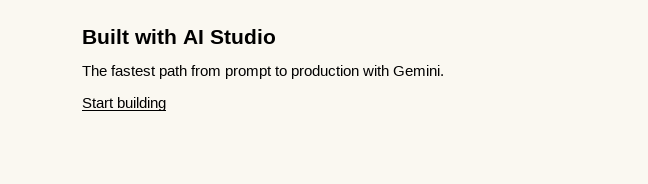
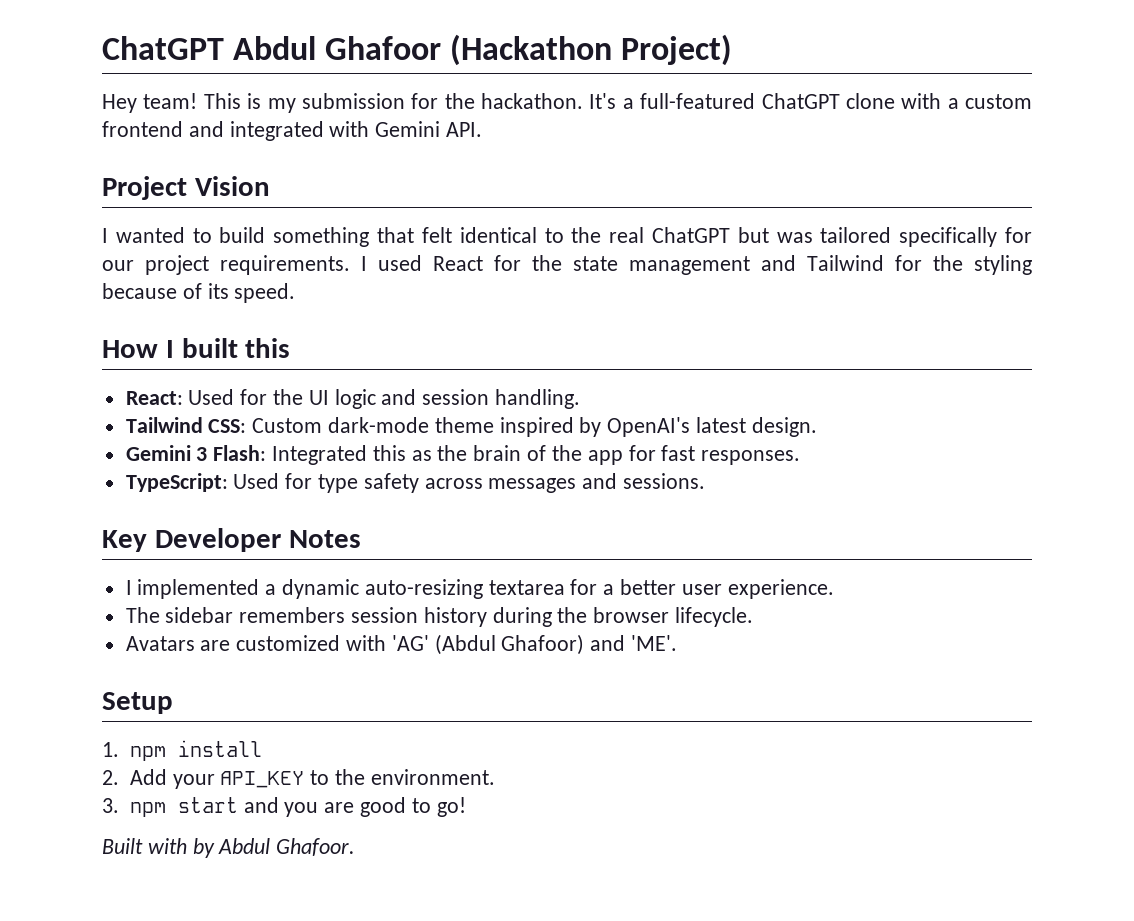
- Built with AI Studio
- The fastest path from prompt to production with Gemini.
- Start building
+ ChatGPT Abdul Ghafoor (Hackathon Project)
+ Hey team! This is my submission for the hackathon. It's a full-featured ChatGPT clone with a custom frontend and integrated with Gemini API.
+ Project Vision
+ I wanted to build something that felt identical to the real ChatGPT but was tailored specifically for our project requirements. I used React for the state management and Tailwind for the styling because of its speed.
+ How I built this
+ React: Used for the UI logic and session handling.
+ Tailwind CSS: Custom dark-mode theme inspired by OpenAI's latest design.
+ Gemini 3 Flash: Integrated this as the brain of the app for fast responses.
+ TypeScript: Used for type safety across messages and sessions.
+ Key Developer Notes
+ I implemented a dynamic auto-resizing textarea for a better user experience.
+ The sidebar remembers session history during the browser lifecycle.
+ Avatars are customized with 'AG' (Abdul Ghafoor) and 'ME'.
+ Setup
+ 1. npm install
+ 2. Add your API_KEY to the environment.
+ 3. npm start and you are good to go!
+ Built with by Abdul Ghafoor.

